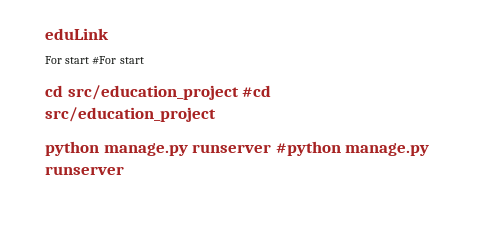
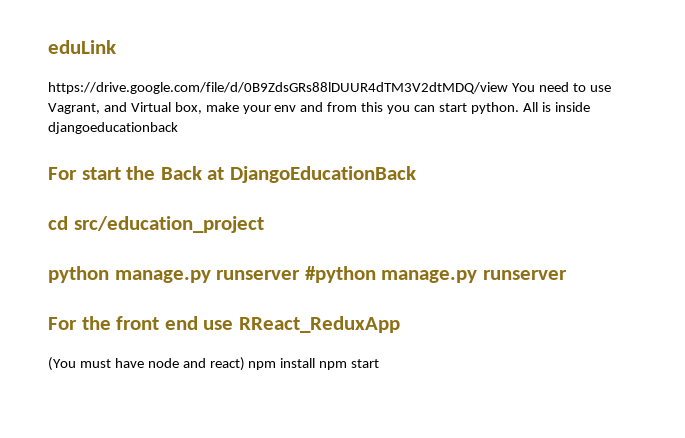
- For start #For start
+ https://drive.google.com/file/d/0B9ZdsGRs88lDUUR4dTM3V2dtMDQ/view You need to use Vagrant, and Virtual box, make your env and from this you can start python. All is inside djangoeducationback
+ For start the Back at DjangoEducationBack
- cd src/education_project #cd src/education_project
+ cd src/education_project
+ For the front end use RReact_ReduxApp
+ (You must have node and react) npm install npm start

